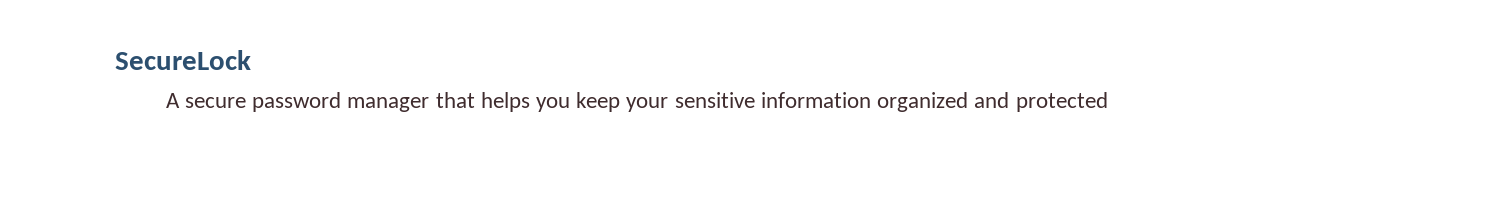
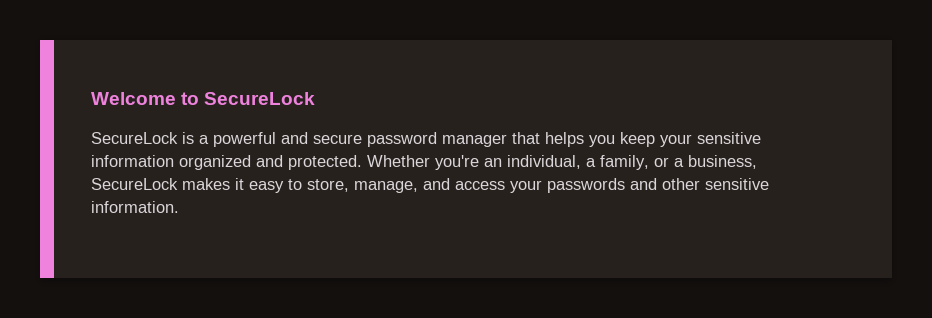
- SecureLock
+ Welcome to SecureLock
- A secure password manager that helps you keep your sensitive information organized and protected
+ SecureLock is a powerful and secure password manager that helps you keep your sensitive information organized and protected. Whether you're an individual, a family, or a business, SecureLock makes it easy to store, manage, and access your passwords and other sensitive information.

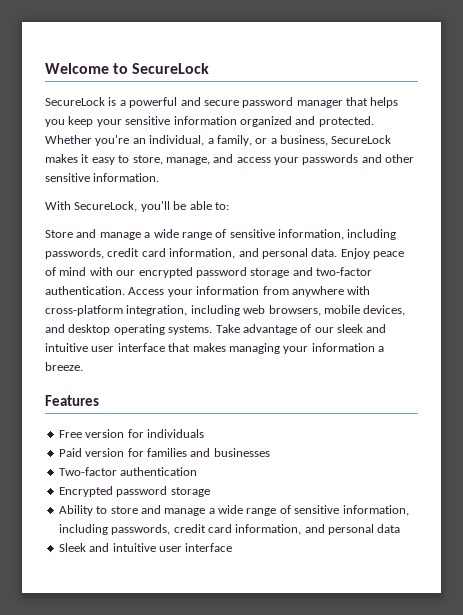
+ With SecureLock, you'll be able to:
+ Store and manage a wide range of sensitive information, including passwords, credit card information, and personal data. Enjoy peace of mind with our encrypted password storage and two-factor authentication. Access your information from anywhere with cross-platform integration, including web browsers, mobile devices, and desktop operating systems. Take advantage of our sleek and intuitive user interface that makes managing your information a breeze.
+ Features
+ Free version for individuals
+ Paid version for families and businesses
+ Two-factor authentication
+ Encrypted password storage
+ Ability to store and manage a wide range of sensitive information, including passwords, credit card information, and personal data
+ Sleek and intuitive user interface

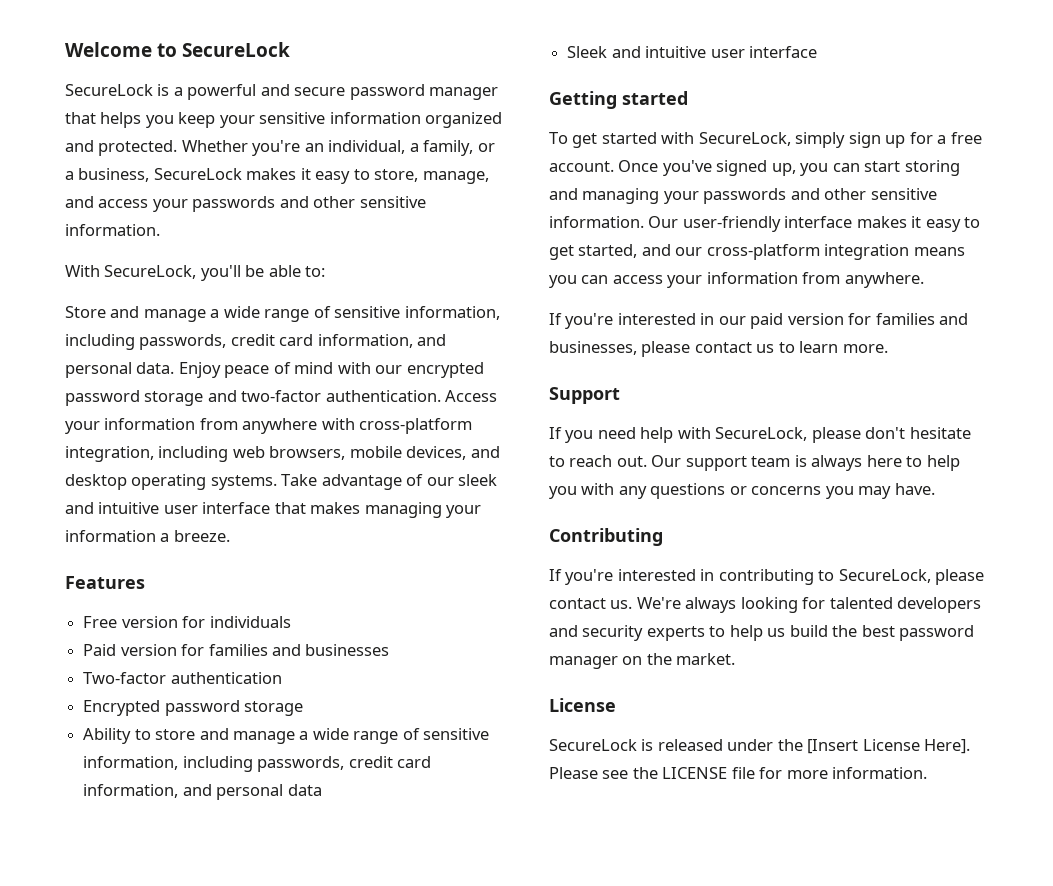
+ Getting started
+ To get started with SecureLock, simply sign up for a free account. Once you've signed up, you can start storing and managing your passwords and other sensitive information. Our user-friendly interface makes it easy to get started, and our cross-platform integration means you can access your information from anywhere.
+ If you're interested in our paid version for families and businesses, please contact us to learn more.
+ Support
+ If you need help with SecureLock, please don't hesitate to reach out. Our support team is always here to help you with any questions or concerns you may have.
+ Contributing
+ If you're interested in contributing to SecureLock, please contact us. We're always looking for talented developers and security experts to help us build the best password manager on the market.
+ License
+ SecureLock is released under the [Insert License Here]. Please see the LICENSE file for more information.

